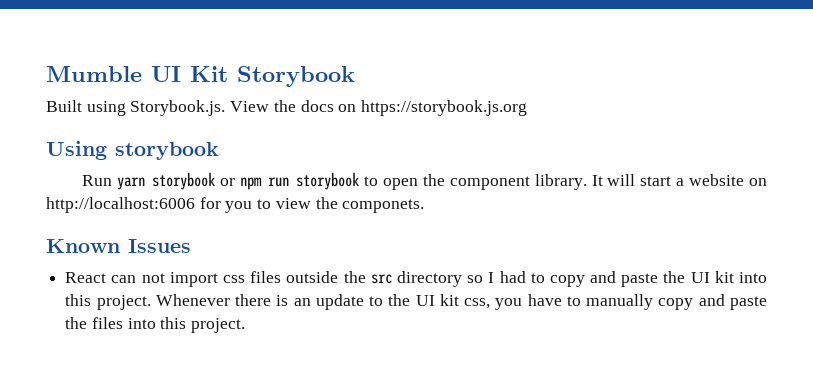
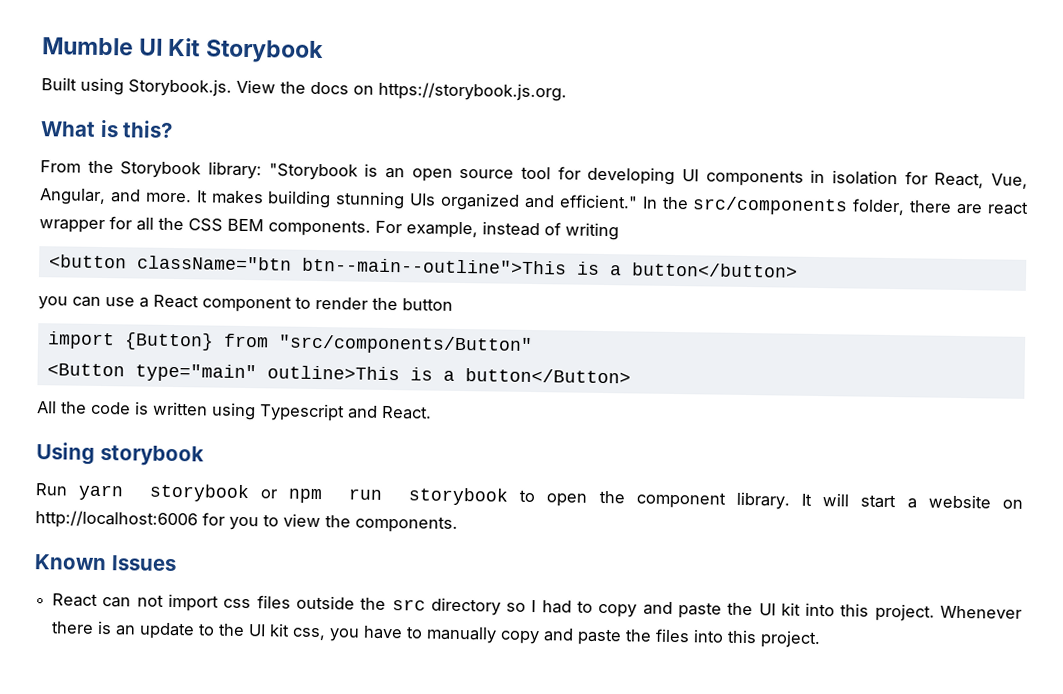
- Built using Storybook.js. View the docs on https://storybook.js.org
+ Built using Storybook.js. View the docs on https://storybook.js.org.
+ What is this?
+ From the Storybook library: "Storybook is an open source tool for developing UI components in isolation for React, Vue, Angular, and more. It makes building stunning UIs organized and efficient." In the src/components folder, there are react wrapper for all the CSS BEM components. For example, instead of writing
+ <button className="btn btn--main--outline">This is a button</button>
+ you can use a React component to render the button
+ import {Button} from "src/components/Button"
+ <Button type="main" outline>This is a button</Button>
+ All the code is written using Typescript and React.
- It will start a website on http://localhost:6006 for you to view the componets.
+ It will start a website on http://localhost:6006 for you to view the components.

